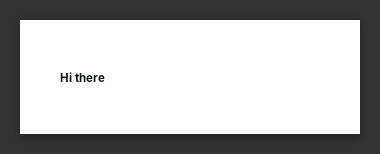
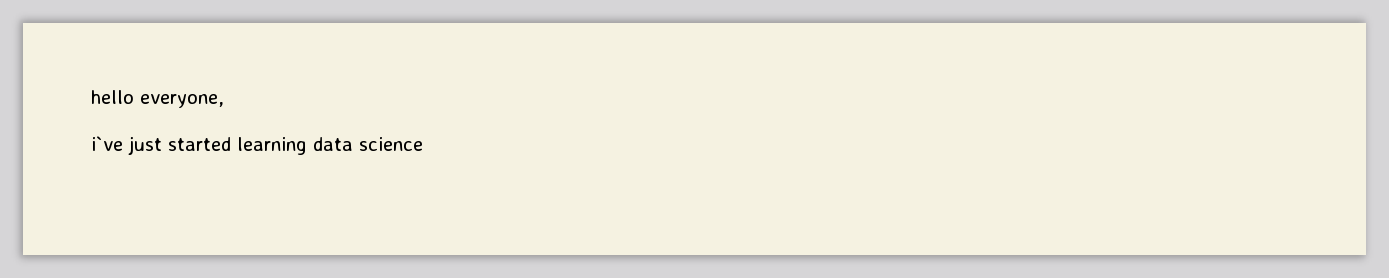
- Hi there
+ hello everyone,
+ i`ve just started learning data science

